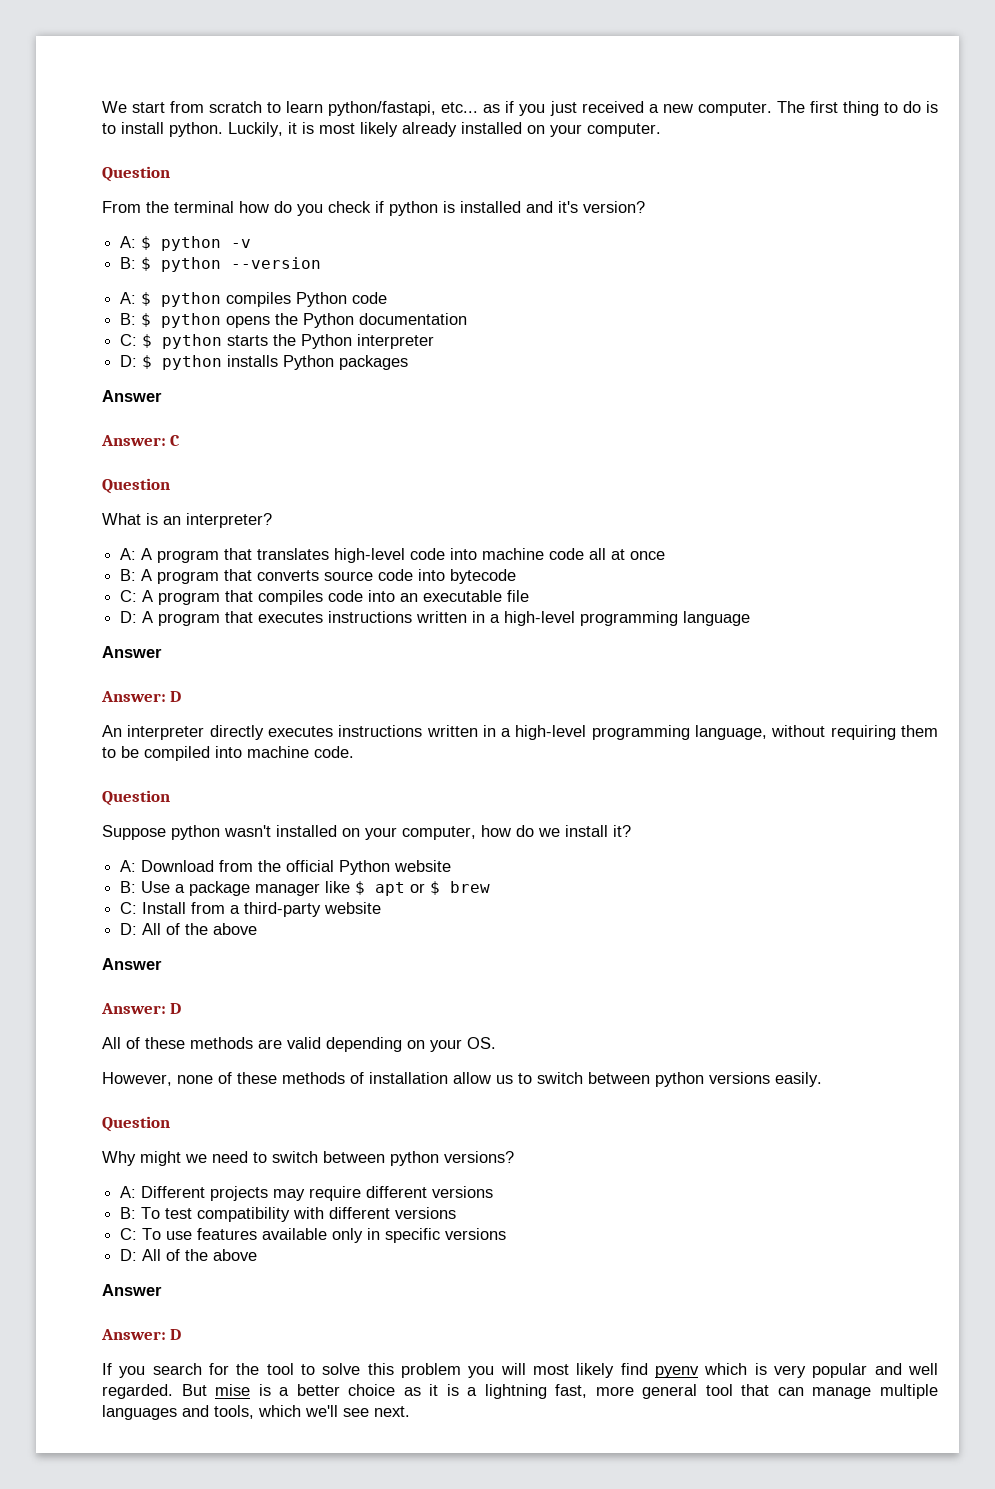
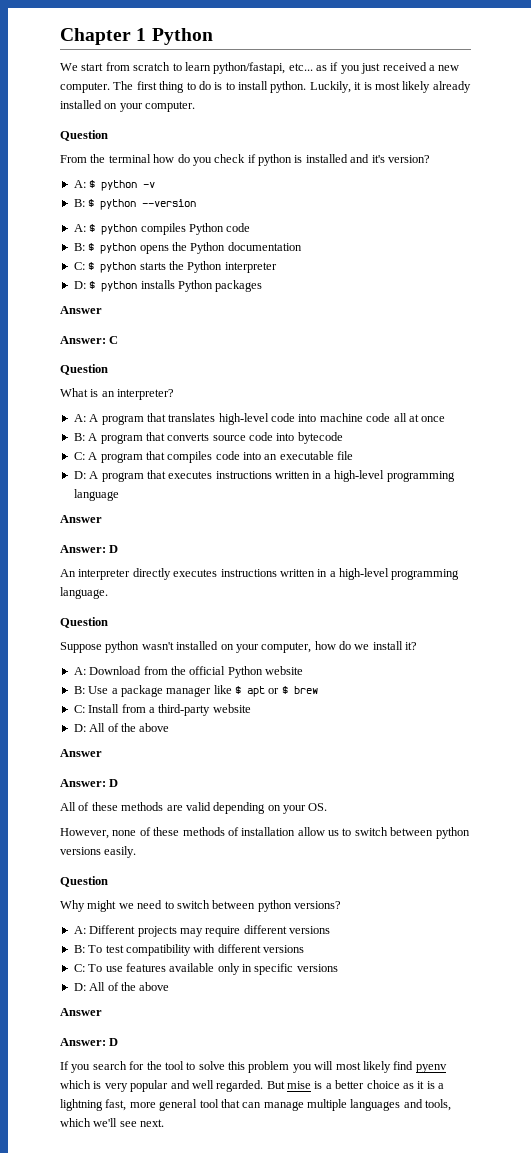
+ Chapter 1 Python
- An interpreter directly executes instructions written in a high-level programming language, without requiring them to be compiled into machine code.
+ An interpreter directly executes instructions written in a high-level programming language.

